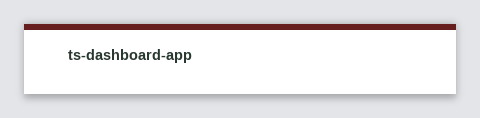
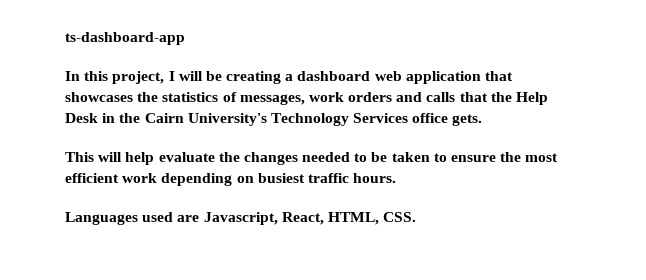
+ In this project, I will be creating a dashboard web application that showcases the statistics of messages, work orders and calls that the Help Desk in the Cairn University's Technology Services office gets.
+ This will help evaluate the changes needed to be taken to ensure the most efficient work depending on busiest traffic hours.
+ Languages used are Javascript, React, HTML, CSS.

